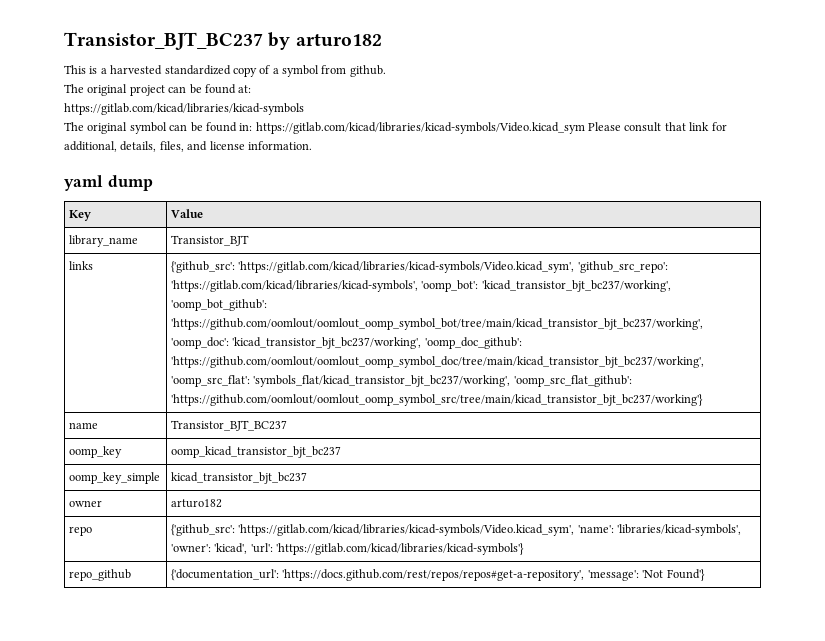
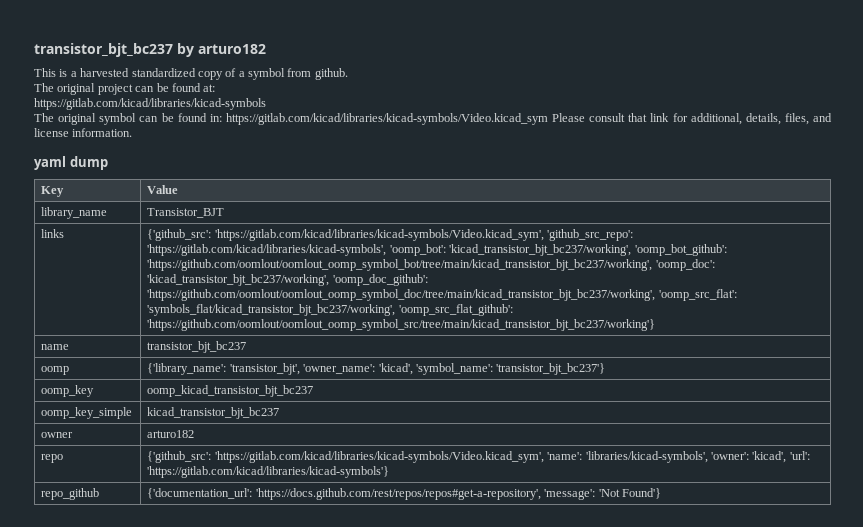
- Transistor_BJT_BC237 by arturo182
+ transistor_bjt_bc237 by arturo182
- name | Transistor_BJT_BC237
+ name | transistor_bjt_bc237
+ oomp | {'library_name': 'transistor_bjt', 'owner_name': 'kicad', 'symbol_name': 'transistor_bjt_bc237'}

